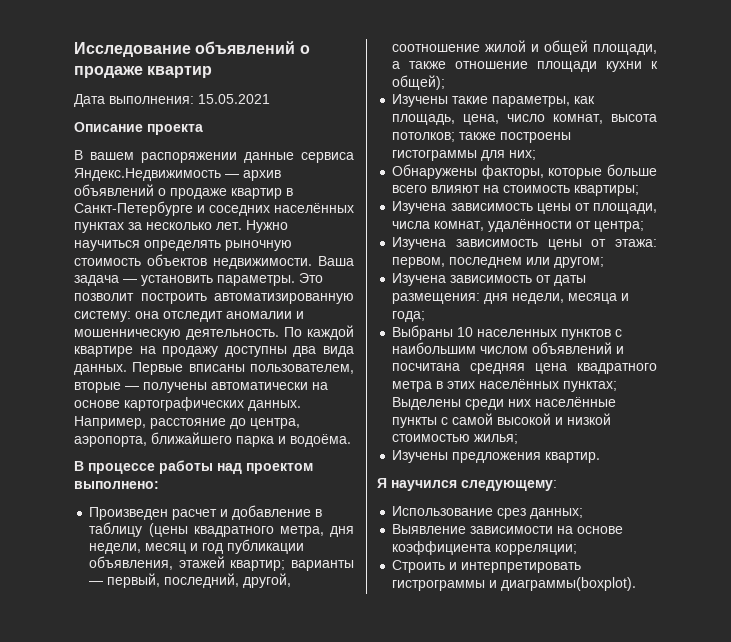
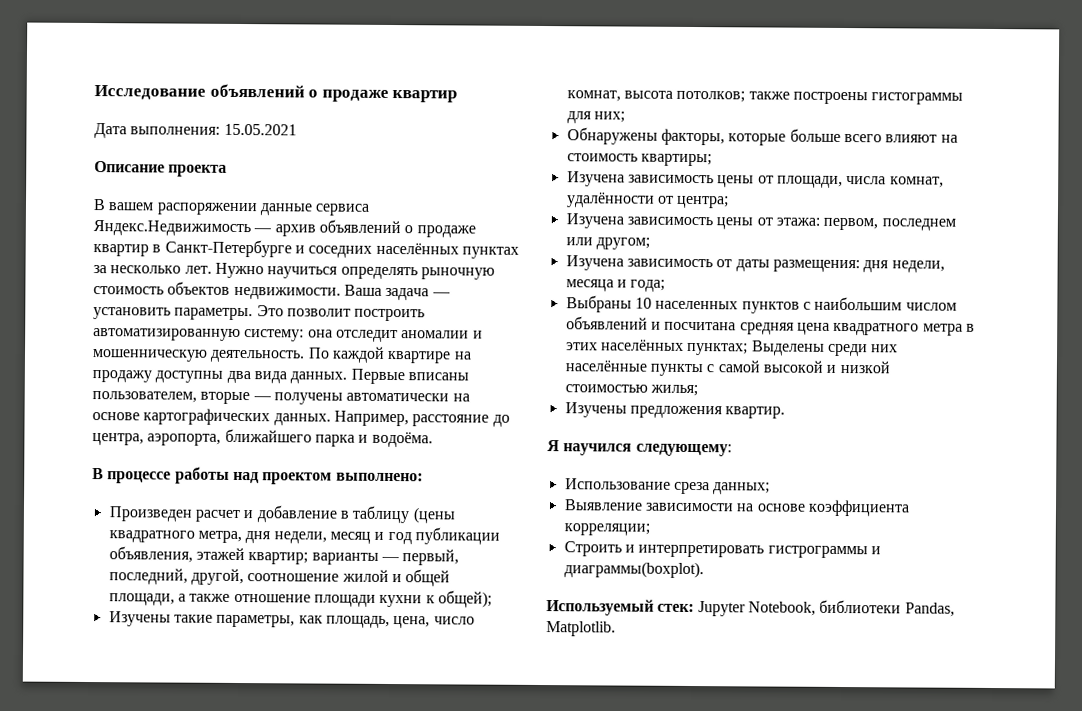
- Использование срез данных;
+ Использование среза данных;
+ Используемый стек: Jupyter Notebook, библиотеки Pandas, Matplotlib.

